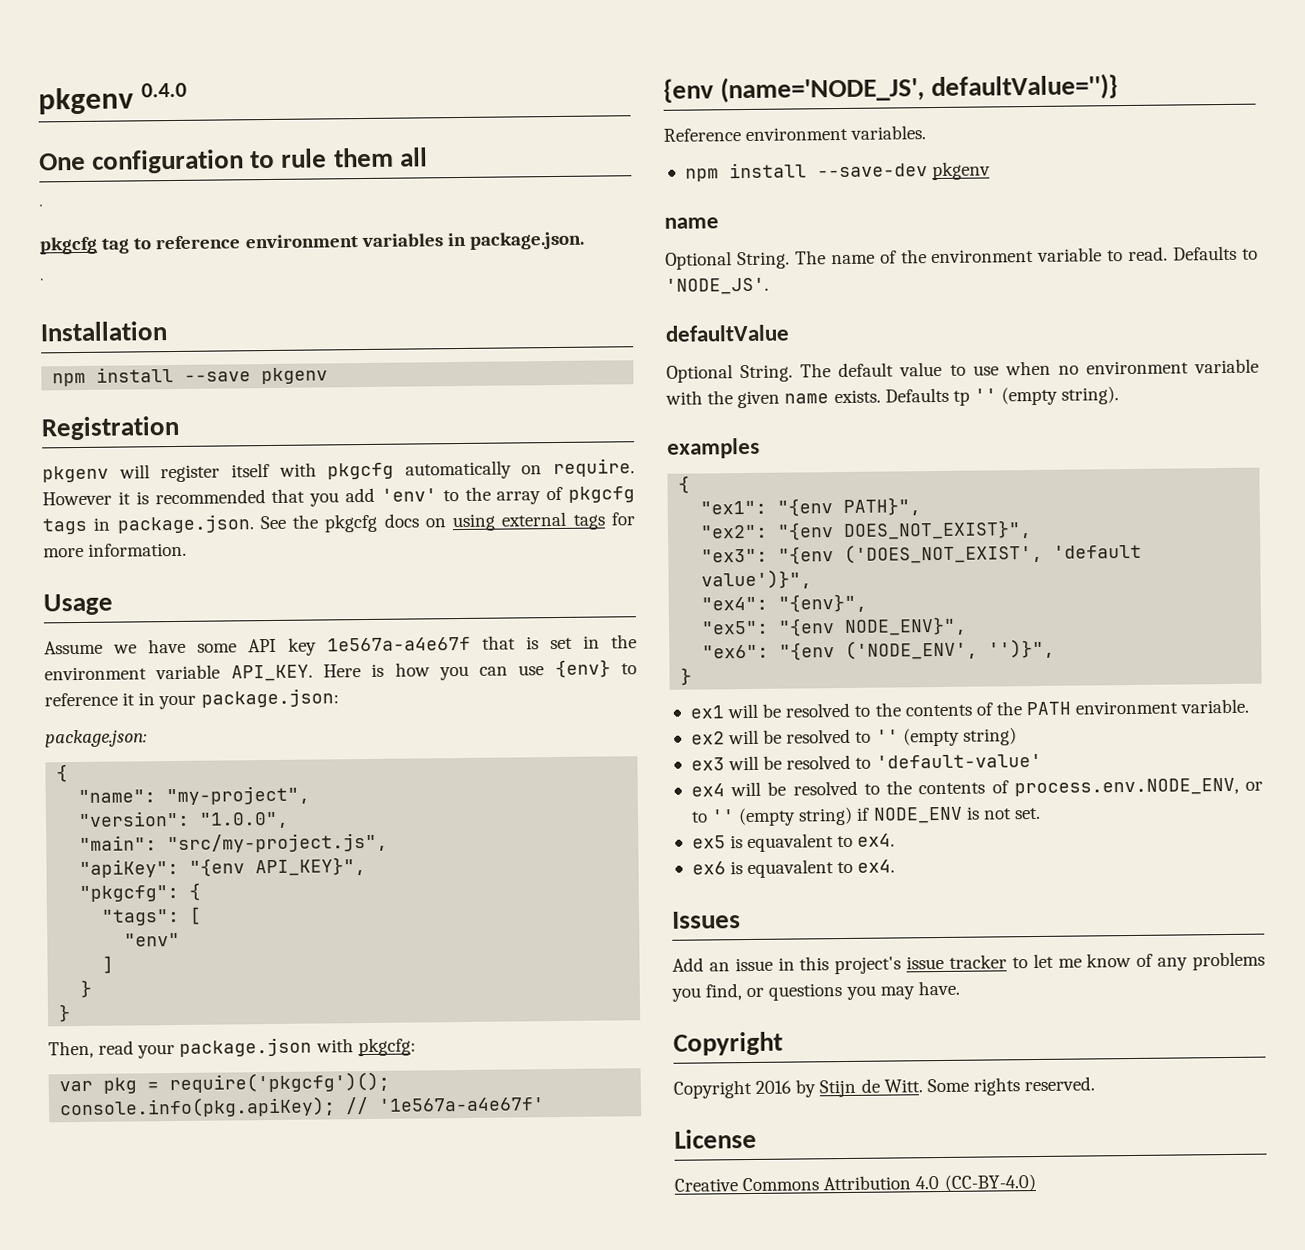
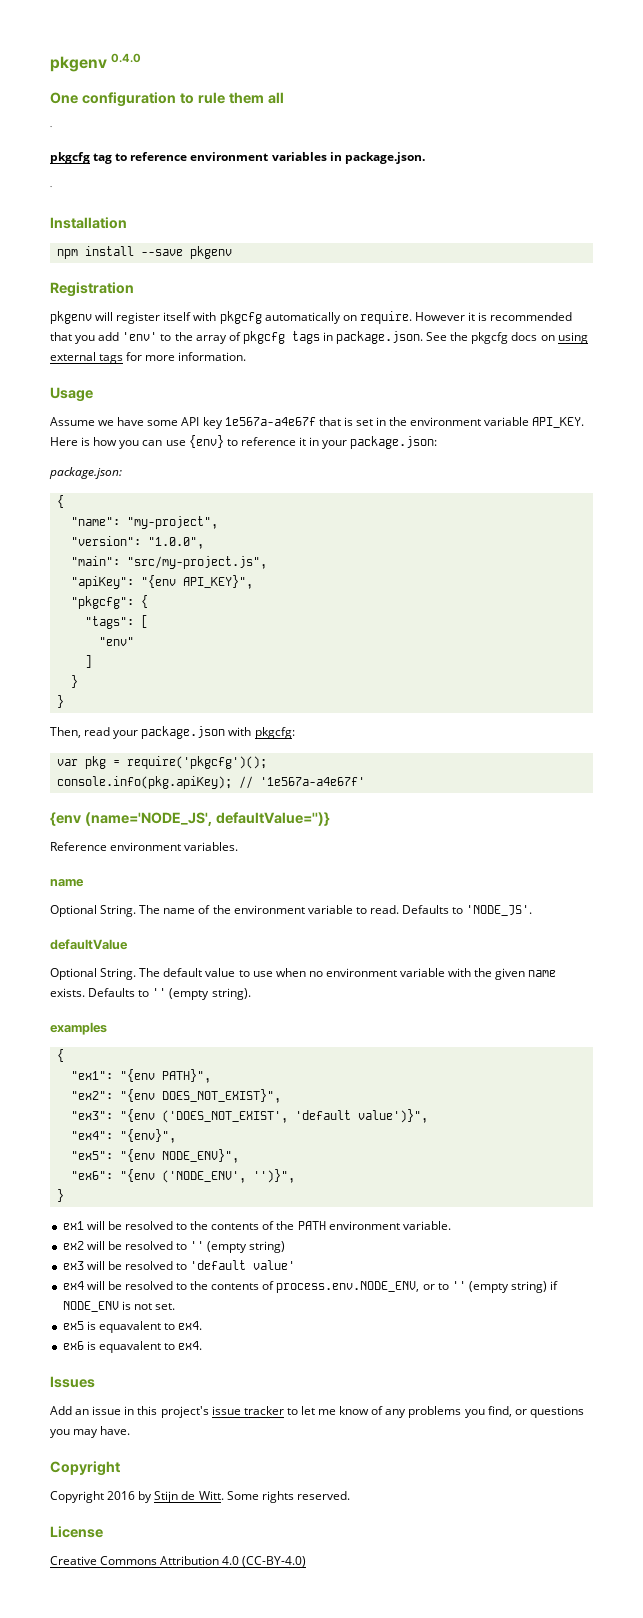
- npm install --save-dev pkgenv
- Defaults tp '' (empty string).
+ Defaults to '' (empty string).
- ex3 will be resolved to 'default-value'
+ ex3 will be resolved to 'default value'

